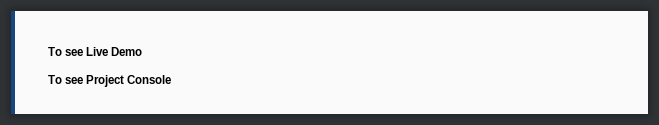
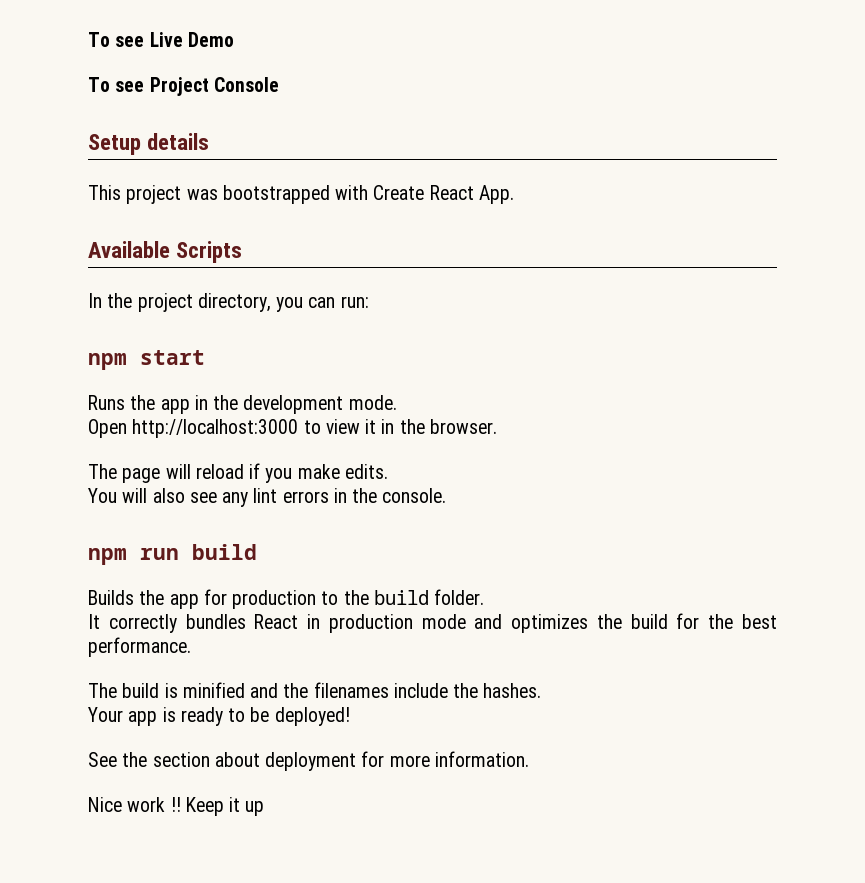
+ Setup details
+ This project was bootstrapped with Create React App.
+ Available Scripts
+ In the project directory, you can run:
+ npm start
+ Runs the app in the development mode.
+ Open http://localhost:3000 to view it in the browser.
+ The page will reload if you make edits.
+ You will also see any lint errors in the console.
+ npm run build
+ Builds the app for production to the build folder.
+ It correctly bundles React in production mode and optimizes the build for the best performance.
+ The build is minified and the filenames include the hashes.
+ Your app is ready to be deployed!
+ See the section about deployment for more information.
+ Nice work !! Keep it up

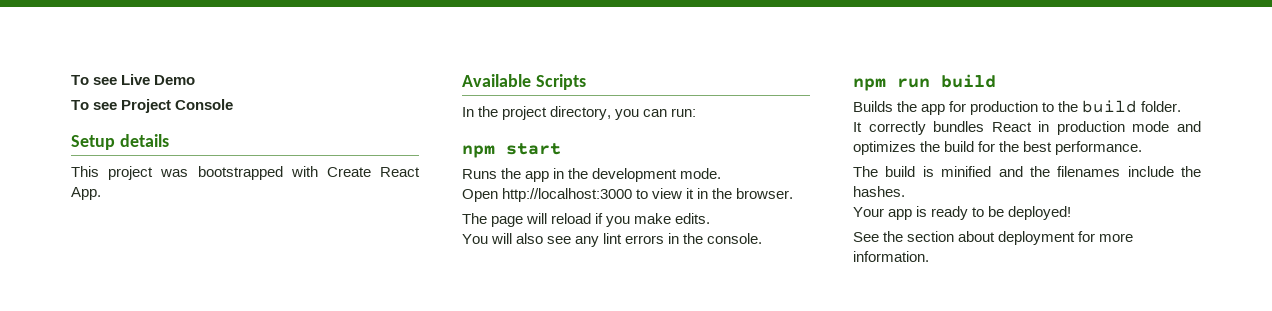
- Nice work !! Keep it up

